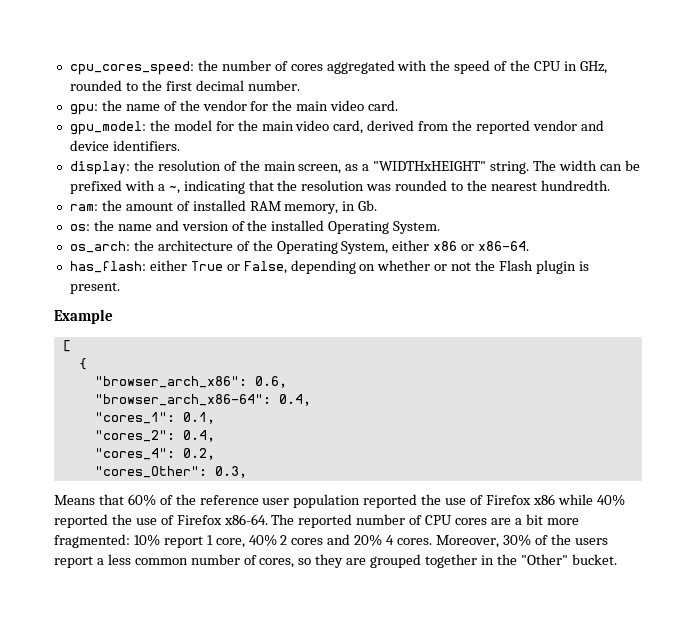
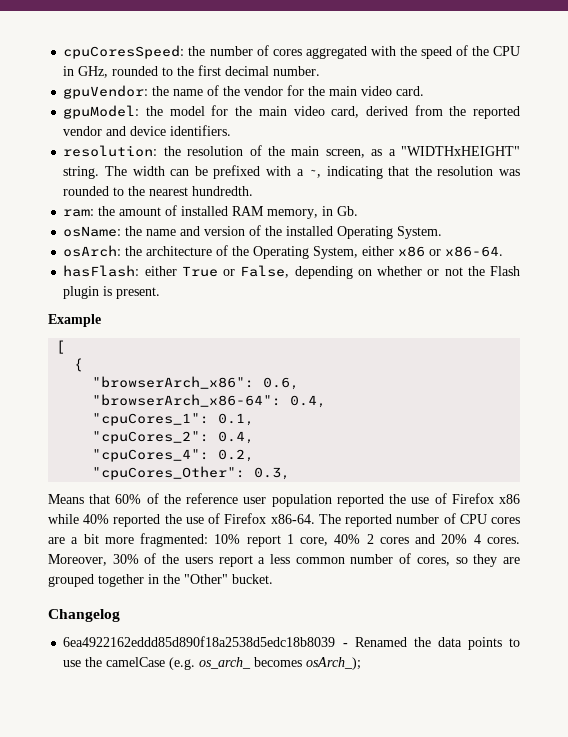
- cpu_cores_speed: the number of cores aggregated with the speed of the CPU in GHz, rounded to the first decimal number.
+ cpuCoresSpeed: the number of cores aggregated with the speed of the CPU in GHz, rounded to the first decimal number.
- gpu: the name of the vendor for the main video card.
+ gpuVendor: the name of the vendor for the main video card.
- gpu_model: the model for the main video card, derived from the reported vendor and device identifiers.
+ gpuModel: the model for the main video card, derived from the reported vendor and device identifiers.
- display: the resolution of the main screen, as a "WIDTHxHEIGHT" string.
+ resolution: the resolution of the main screen, as a "WIDTHxHEIGHT" string.
- os: the name and version of the installed Operating System.
+ osName: the name and version of the installed Operating System.
- os_arch: the architecture of the Operating System, either x86 or x86-64.
+ osArch: the architecture of the Operating System, either x86 or x86-64.
- has_flash: either True or False, depending on whether or not the Flash plugin is present.
+ hasFlash: either True or False, depending on whether or not the Flash plugin is present.
- "browser_arch_x86": 0.6,
+ "browserArch_x86": 0.6,
- "browser_arch_x86-64": 0.4,
- "cores_1": 0.1,
+ "browserArch_x86-64": 0.4,
+ "cpuCores_1": 0.1,
- "cores_2": 0.4,
- "cores_4": 0.2,
+ "cpuCores_2": 0.4,
+ "cpuCores_4": 0.2,
- "cores_Other": 0.3,
+ "cpuCores_Other": 0.3,
+ Changelog
+ 6ea4922162eddd85d890f18a2538d5edc18b8039 - Renamed the data points to use the camelCase (e.g. os_arch_ becomes osArch_);

